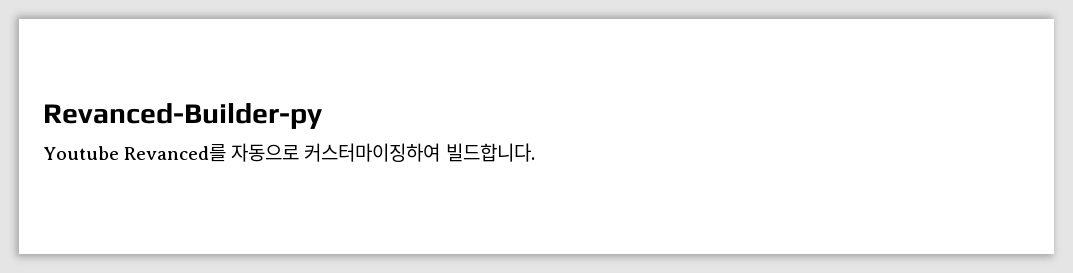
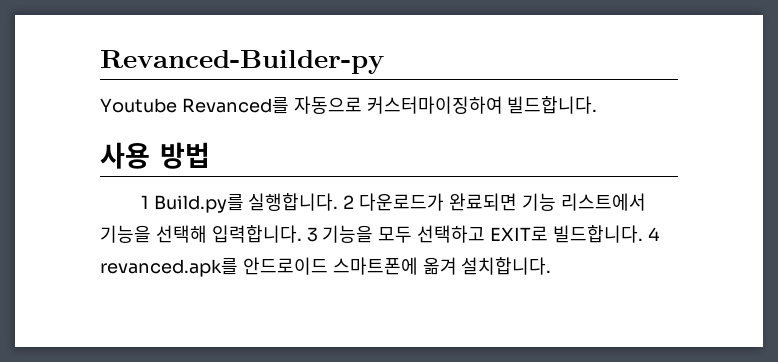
+ 사용 방법
+ 1 Build.py를 실행합니다. 2 다운로드가 완료되면 기능 리스트에서 기능을 선택해 입력합니다. 3 기능을 모두 선택하고 EXIT로 빌드합니다. 4 revanced.apk를 안드로이드 스마트폰에 옮겨 설치합니다.

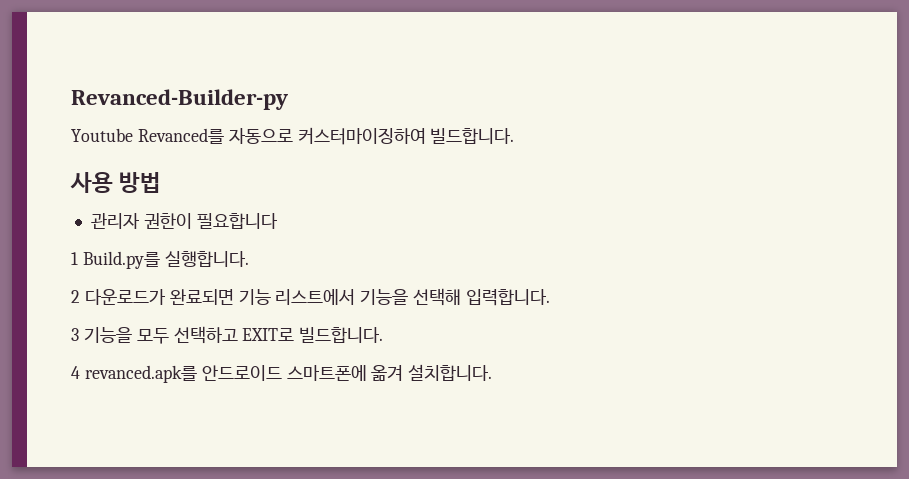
+ 관리자 권한이 필요합니다
- 1 Build.py를 실행합니다. 2 다운로드가 완료되면 기능 리스트에서 기능을 선택해 입력합니다. 3 기능을 모두 선택하고 EXIT로 빌드합니다. 4 revanced.apk를 안드로이드 스마트폰에 옮겨 설치합니다.
+ 1 Build.py를 실행합니다.
+ 2 다운로드가 완료되면 기능 리스트에서 기능을 선택해 입력합니다.
+ 3 기능을 모두 선택하고 EXIT로 빌드합니다.
+ 4 revanced.apk를 안드로이드 스마트폰에 옮겨 설치합니다.

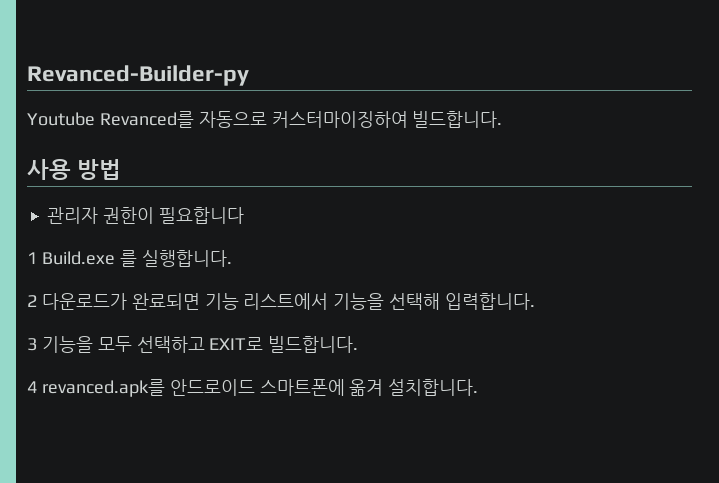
- 1 Build.py를 실행합니다.
+ 1 Build.exe 를 실행합니다.

